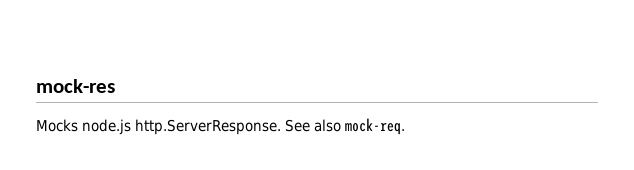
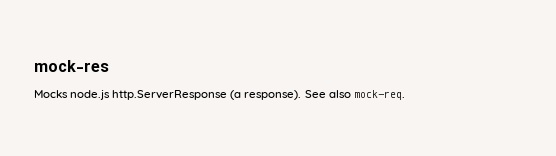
- Mocks node.js http.ServerResponse. See also mock-req.
+ Mocks node.js http.ServerResponse (a response). See also mock-req.

